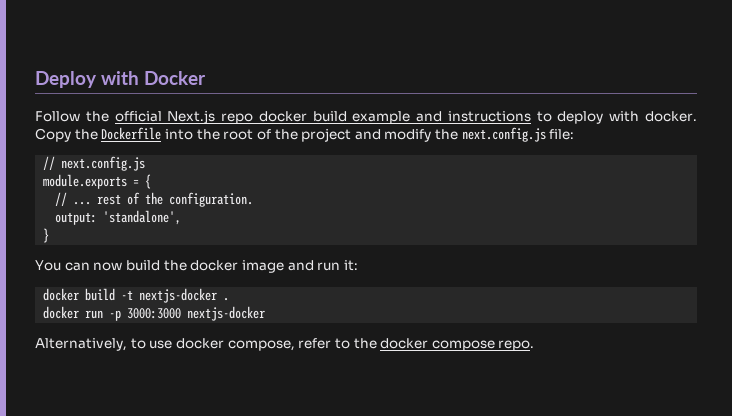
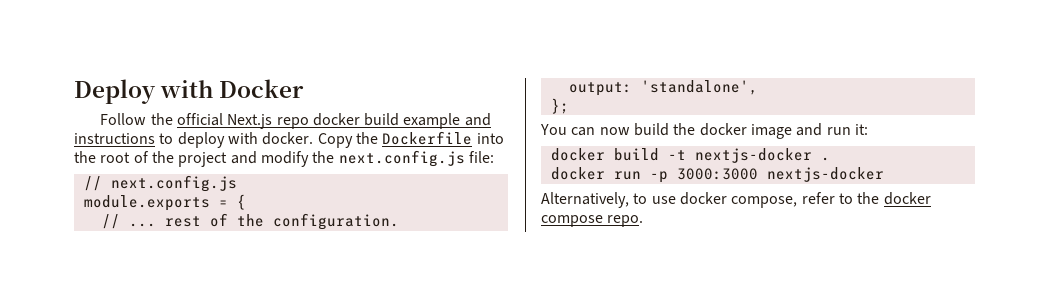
- }
+ };

